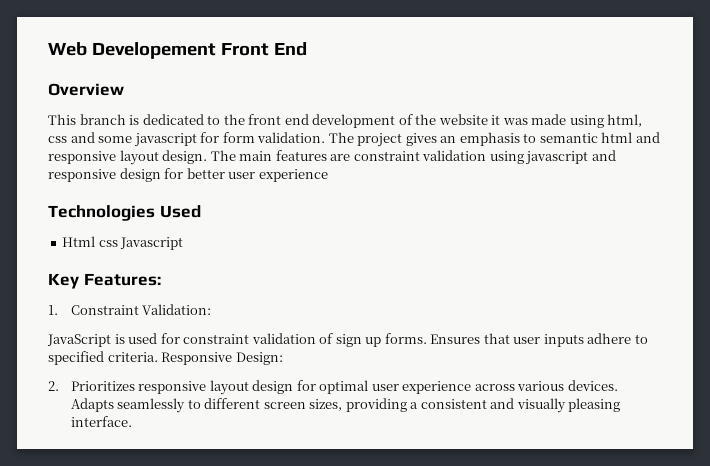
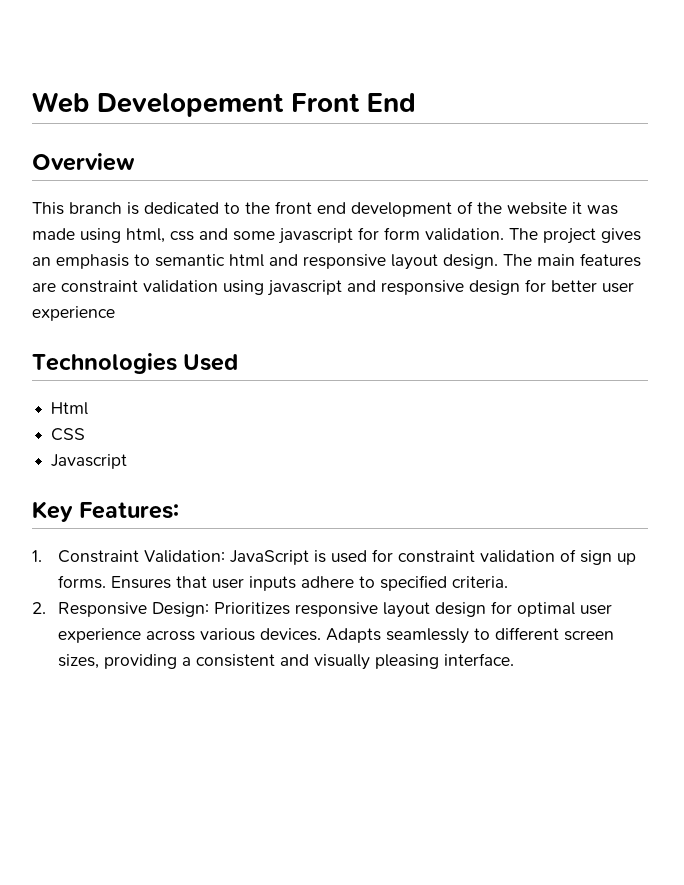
- Html css Javascript
+ Html
+ CSS
+ Javascript
- 1. Constraint Validation:
- JavaScript is used for constraint validation of sign up forms.
+ 1. Constraint Validation: JavaScript is used for constraint validation of sign up forms.
- Ensures that user inputs adhere to specified criteria. Responsive Design:
- 2. Prioritizes responsive layout design for optimal user experience across various devices.
+ Ensures that user inputs adhere to specified criteria.
+ 2. Responsive Design: Prioritizes responsive layout design for optimal user experience across various devices.

